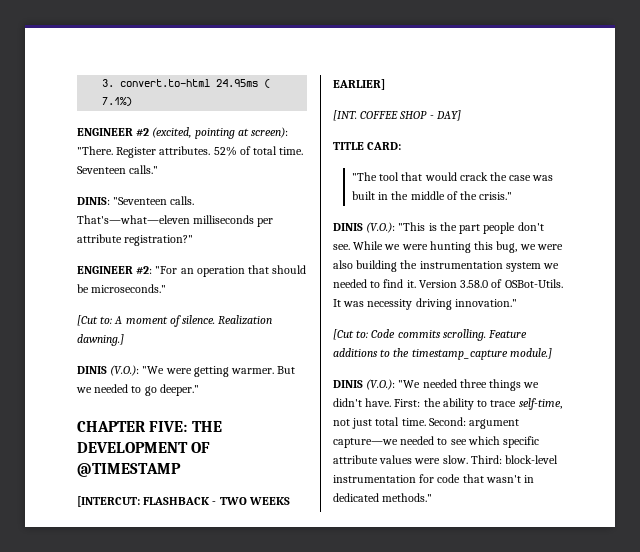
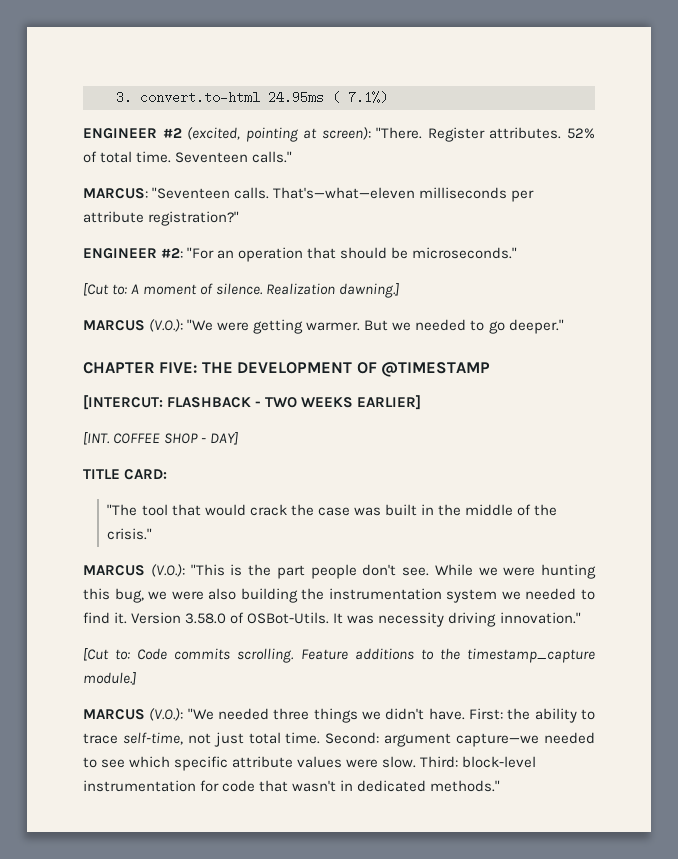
- DINIS: "Seventeen calls.
+ MARCUS: "Seventeen calls.
- DINIS (V.O.): "We were getting warmer.
+ MARCUS (V.O.): "We were getting warmer.
- DINIS (V.O.): "This is the part people don't see.
+ MARCUS (V.O.): "This is the part people don't see.
- DINIS (V.O.): "We needed three things we didn't have.
+ MARCUS (V.O.): "We needed three things we didn't have.

